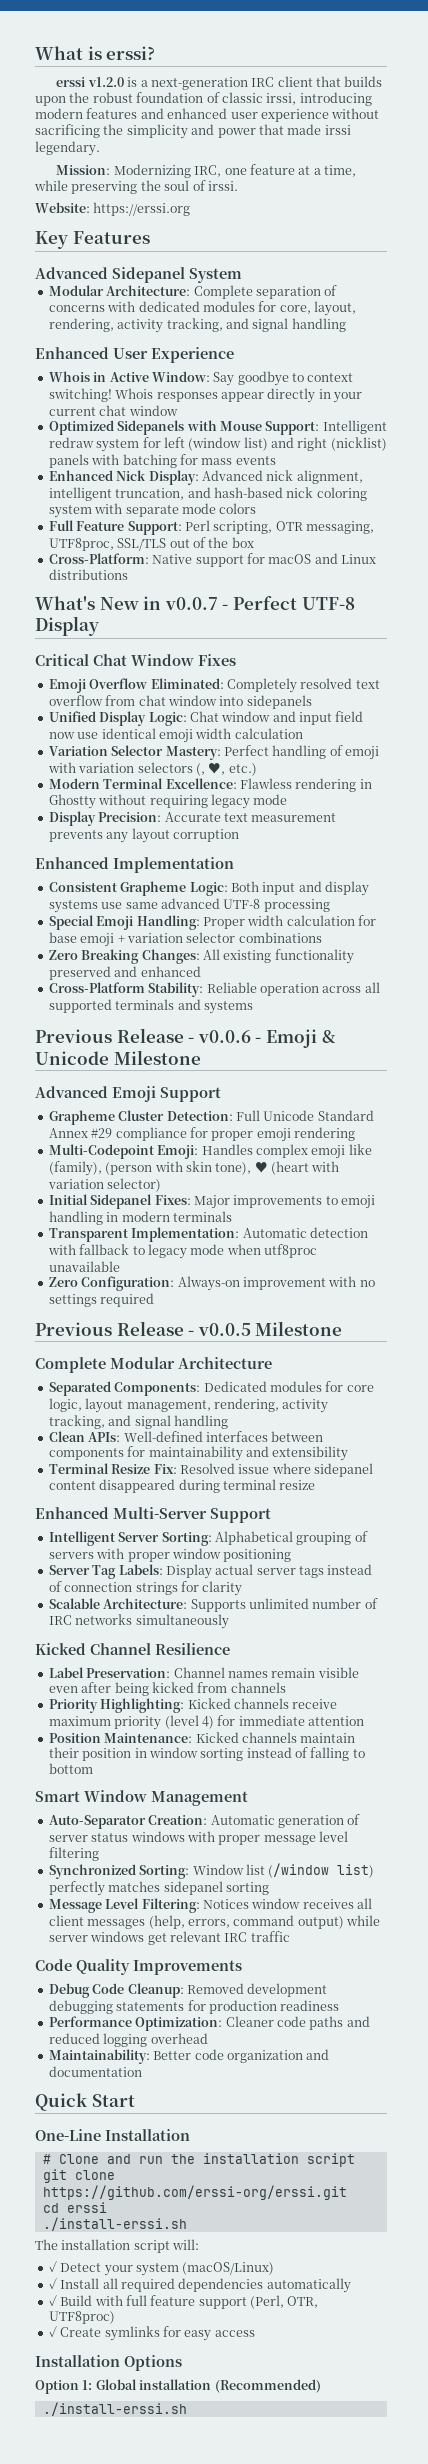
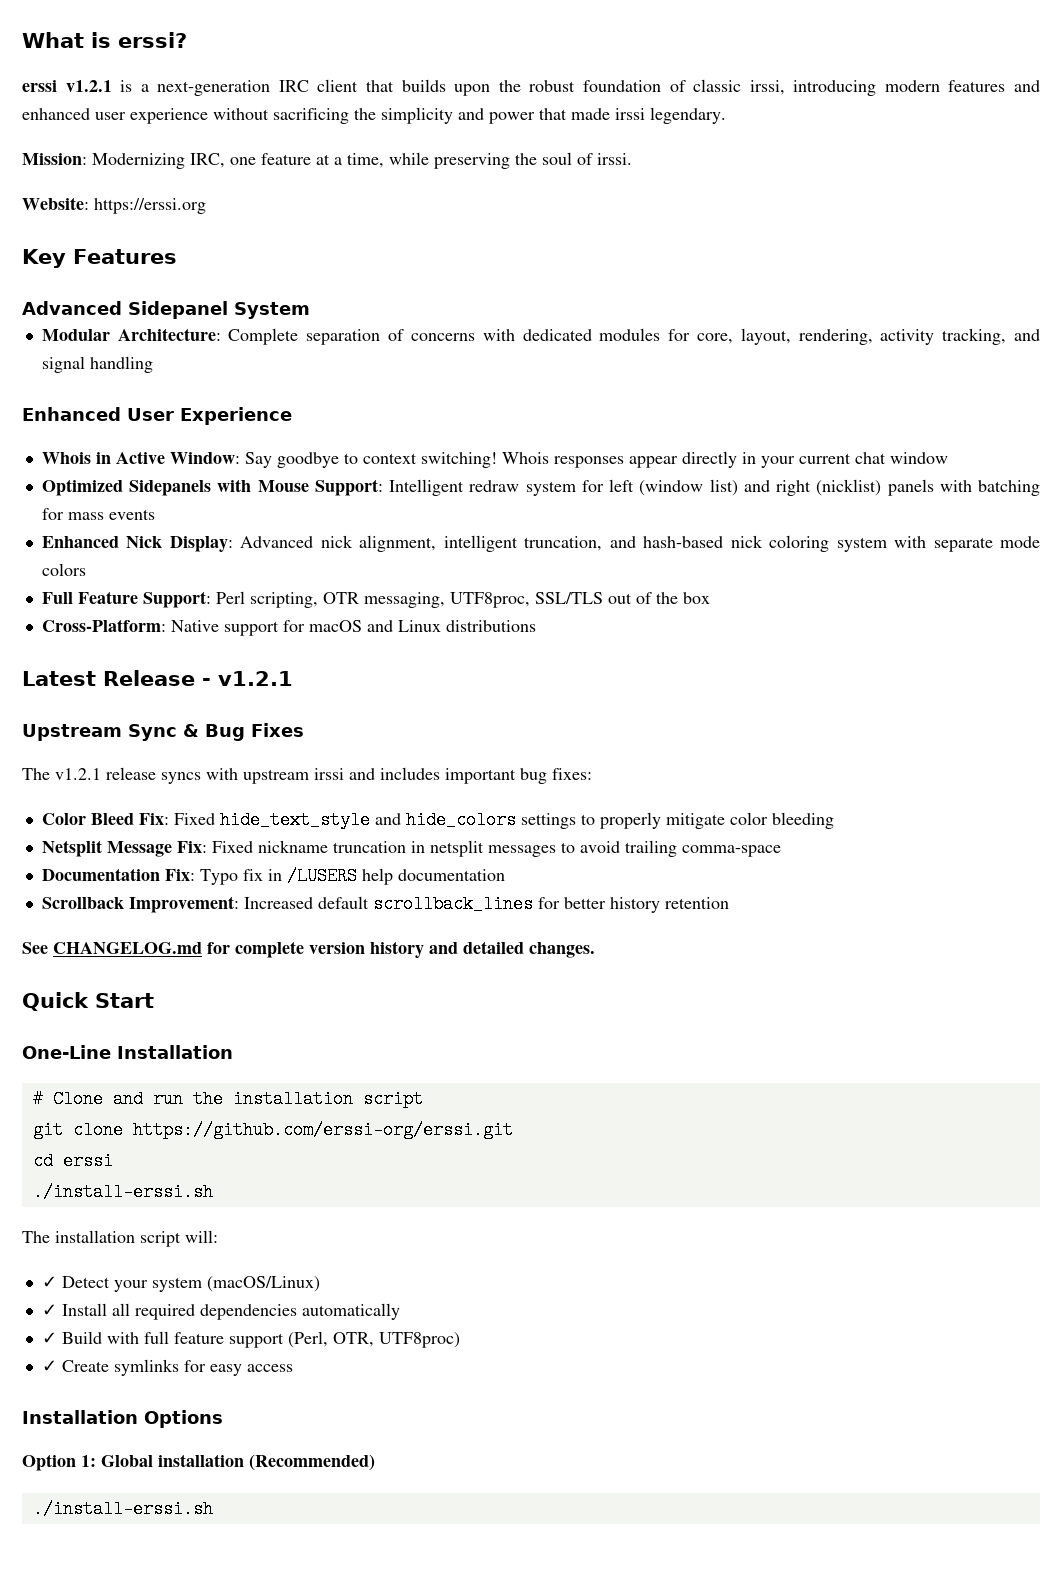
- erssi v1.2.0 is a next-generation IRC client that builds upon the robust foundation of classic irssi, introducing modern features and enhanced user experience without sacrificing the simplicity and power that made irssi legendary.
+ erssi v1.2.1 is a next-generation IRC client that builds upon the robust foundation of classic irssi, introducing modern features and enhanced user experience without sacrificing the simplicity and power that made irssi legendary.
- What's New in v0.0.7 - Perfect UTF-8 Display
- Critical Chat Window Fixes
- Emoji Overflow Eliminated: Completely resolved text overflow from chat window into sidepanels
- Unified Display Logic: Chat window and input field now use identical emoji width calculation
- Variation Selector Mastery: Perfect handling of emoji with variation selectors (, ♥, etc.)
- Modern Terminal Excellence: Flawless rendering in Ghostty without requiring legacy mode
- Display Precision: Accurate text measurement prevents any layout corruption
- Enhanced Implementation
- Consistent Grapheme Logic: Both input and display systems use same advanced UTF-8 processing
- Special Emoji Handling: Proper width calculation for base emoji + variation selector combinations
- Zero Breaking Changes: All existing functionality preserved and enhanced
- Cross-Platform Stability: Reliable operation across all supported terminals and systems
- Previous Release - v0.0.6 - Emoji & Unicode Milestone
- Advanced Emoji Support
- Grapheme Cluster Detection: Full Unicode Standard Annex #29 compliance for proper emoji rendering
- Multi-Codepoint Emoji: Handles complex emoji like (family), (person with skin tone), ♥ (heart with variation selector)
- Initial Sidepanel Fixes: Major improvements to emoji handling in modern terminals
- Transparent Implementation: Automatic detection with fallback to legacy mode when utf8proc unavailable
- Zero Configuration: Always-on improvement with no settings required
- Previous Release - v0.0.5 Milestone
- Complete Modular Architecture
- Separated Components: Dedicated modules for core logic, layout management, rendering, activity tracking, and signal handling
- Clean APIs: Well-defined interfaces between components for maintainability and extensibility
- Terminal Resize Fix: Resolved issue where sidepanel content disappeared during terminal resize
- Enhanced Multi-Server Support
- Intelligent Server Sorting: Alphabetical grouping of servers with proper window positioning
- Server Tag Labels: Display actual server tags instead of connection strings for clarity
- Scalable Architecture: Supports unlimited number of IRC networks simultaneously
- Kicked Channel Resilience
- Label Preservation: Channel names remain visible even after being kicked from channels
- Priority Highlighting: Kicked channels receive maximum priority (level 4) for immediate attention
- Position Maintenance: Kicked channels maintain their position in window sorting instead of falling to bottom
- Smart Window Management
- Auto-Separator Creation: Automatic generation of server status windows with proper message level filtering
- Synchronized Sorting: Window list (/window list) perfectly matches sidepanel sorting
- Message Level Filtering: Notices window receives all client messages (help, errors, command output) while server windows get relevant IRC traffic
- Code Quality Improvements
- Debug Code Cleanup: Removed development debugging statements for production readiness
- Performance Optimization: Cleaner code paths and reduced logging overhead
- Maintainability: Better code organization and documentation
+ Latest Release - v1.2.1
+ Upstream Sync & Bug Fixes
+ The v1.2.1 release syncs with upstream irssi and includes important bug fixes:
+ Color Bleed Fix: Fixed hide_text_style and hide_colors settings to properly mitigate color bleeding
+ Netsplit Message Fix: Fixed nickname truncation in netsplit messages to avoid trailing comma-space
+ Documentation Fix: Typo fix in /LUSERS help documentation
+ Scrollback Improvement: Increased default scrollback_lines for better history retention
+ See CHANGELOG.md for complete version history and detailed changes.

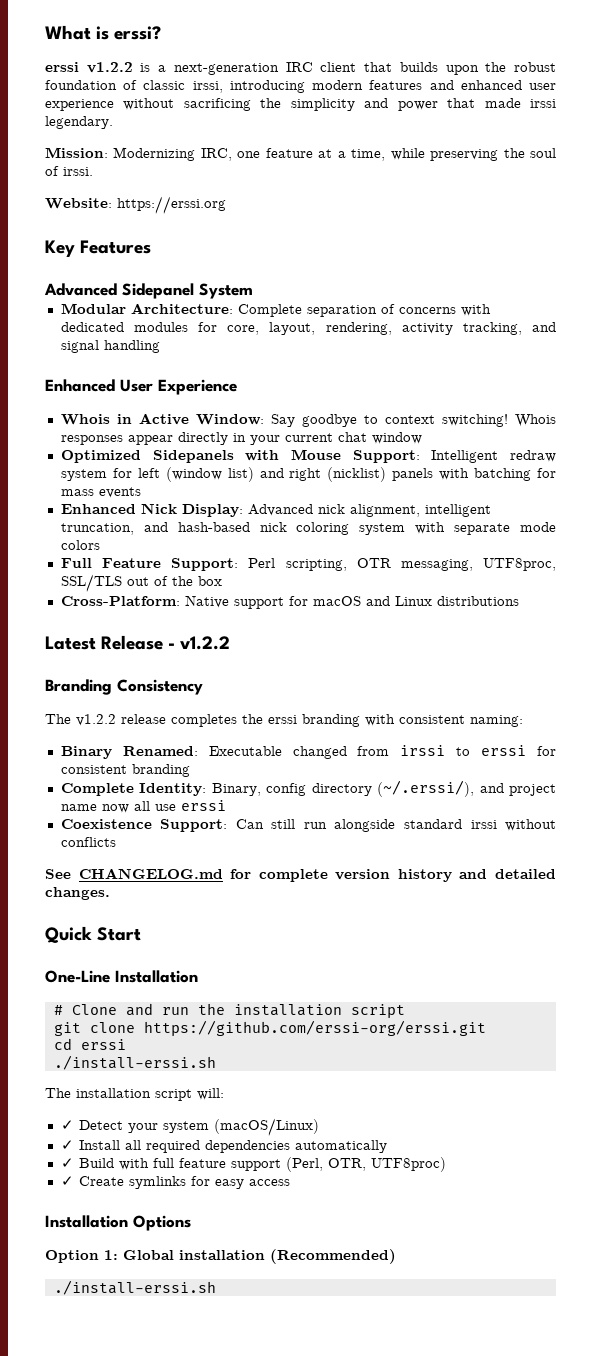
- erssi v1.2.1 is a next-generation IRC client that builds upon the robust foundation of classic irssi, introducing modern features and enhanced user experience without sacrificing the simplicity and power that made irssi legendary.
+ erssi v1.2.2 is a next-generation IRC client that builds upon the robust foundation of classic irssi, introducing modern features and enhanced user experience without sacrificing the simplicity and power that made irssi legendary.
- Latest Release - v1.2.1
- Upstream Sync & Bug Fixes
- The v1.2.1 release syncs with upstream irssi and includes important bug fixes:
- Color Bleed Fix: Fixed hide_text_style and hide_colors settings to properly mitigate color bleeding
- Netsplit Message Fix: Fixed nickname truncation in netsplit messages to avoid trailing comma-space
- Documentation Fix: Typo fix in /LUSERS help documentation
- Scrollback Improvement: Increased default scrollback_lines for better history retention
+ Latest Release - v1.2.2
+ Branding Consistency
+ The v1.2.2 release completes the erssi branding with consistent naming:
+ Binary Renamed: Executable changed from irssi to erssi for consistent branding
+ Complete Identity: Binary, config directory (~/.erssi/), and project name now all use erssi
+ Coexistence Support: Can still run alongside standard irssi without conflicts

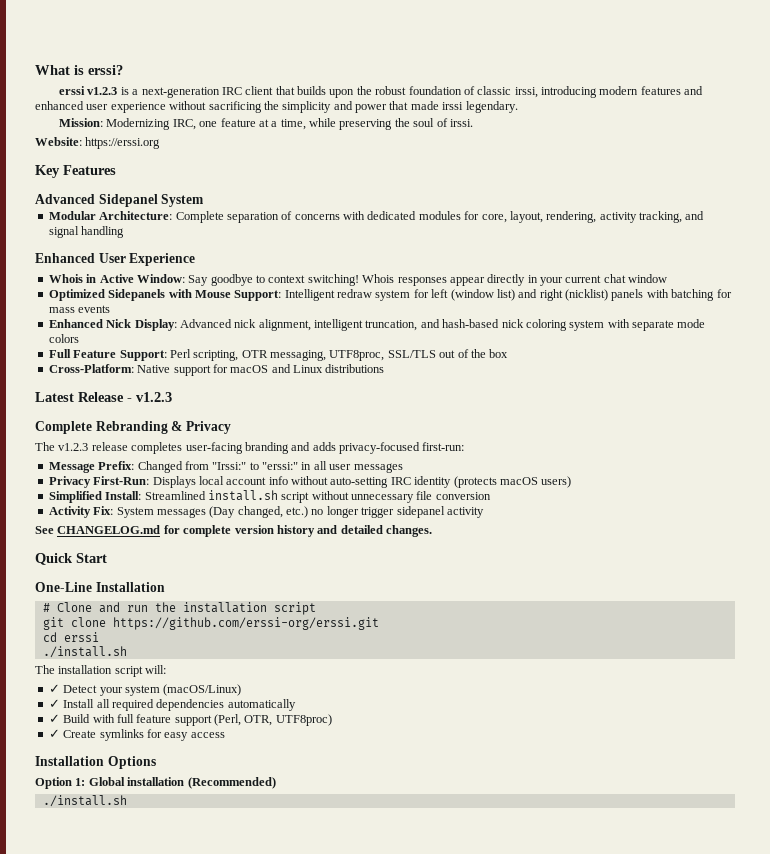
- erssi v1.2.2 is a next-generation IRC client that builds upon the robust foundation of classic irssi, introducing modern features and enhanced user experience without sacrificing the simplicity and power that made irssi legendary.
+ erssi v1.2.3 is a next-generation IRC client that builds upon the robust foundation of classic irssi, introducing modern features and enhanced user experience without sacrificing the simplicity and power that made irssi legendary.
- Latest Release - v1.2.2
- Branding Consistency
- The v1.2.2 release completes the erssi branding with consistent naming:
- Binary Renamed: Executable changed from irssi to erssi for consistent branding
- Complete Identity: Binary, config directory (~/.erssi/), and project name now all use erssi
- Coexistence Support: Can still run alongside standard irssi without conflicts
+ Latest Release - v1.2.3
+ Complete Rebranding & Privacy
+ The v1.2.3 release completes user-facing branding and adds privacy-focused first-run:
+ Message Prefix: Changed from "Irssi:" to "erssi:" in all user messages
+ Privacy First-Run: Displays local account info without auto-setting IRC identity (protects macOS users)
+ Simplified Install: Streamlined install.sh script without unnecessary file conversion
+ Activity Fix: System messages (Day changed, etc.) no longer trigger sidepanel activity
  cd erssi
- ./install-erssi.sh
+ ./install.sh
  Option 1: Global installation (Recommended)
- ./install-erssi.sh
+ ./install.sh

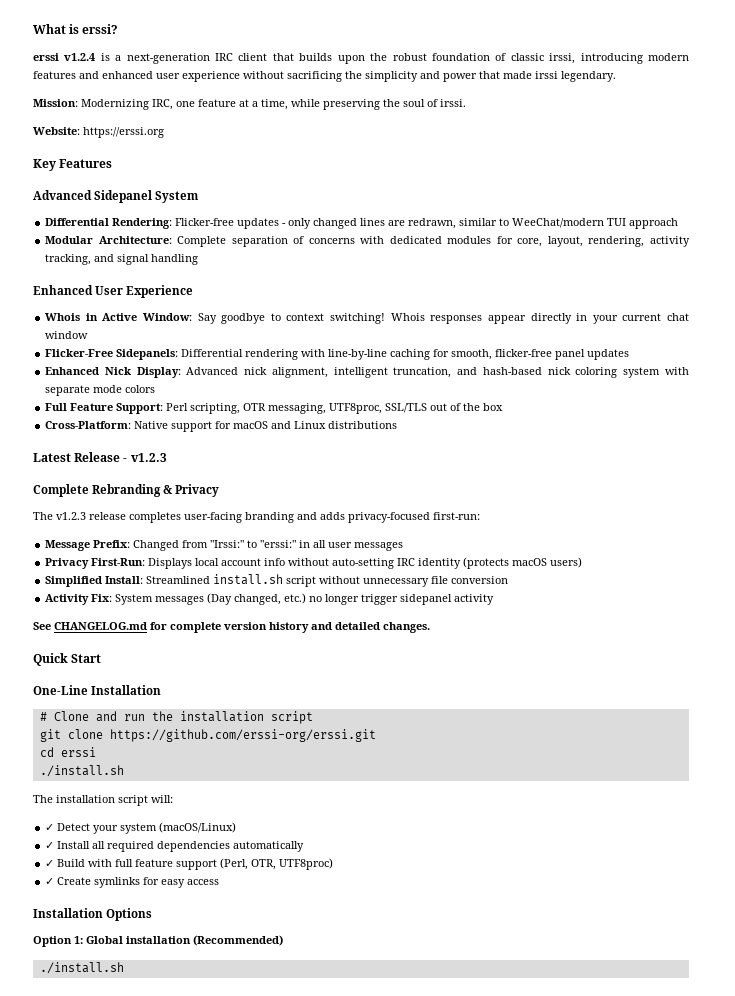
- erssi v1.2.3 is a next-generation IRC client that builds upon the robust foundation of classic irssi, introducing modern features and enhanced user experience without sacrificing the simplicity and power that made irssi legendary.
+ erssi v1.2.4 is a next-generation IRC client that builds upon the robust foundation of classic irssi, introducing modern features and enhanced user experience without sacrificing the simplicity and power that made irssi legendary.
+ Differential Rendering: Flicker-free updates - only changed lines are redrawn, similar to WeeChat/modern TUI approach
- Optimized Sidepanels with Mouse Support: Intelligent redraw system for left (window list) and right (nicklist) panels with batching for mass events
+ Flicker-Free Sidepanels: Differential rendering with line-by-line caching for smooth, flicker-free panel updates

